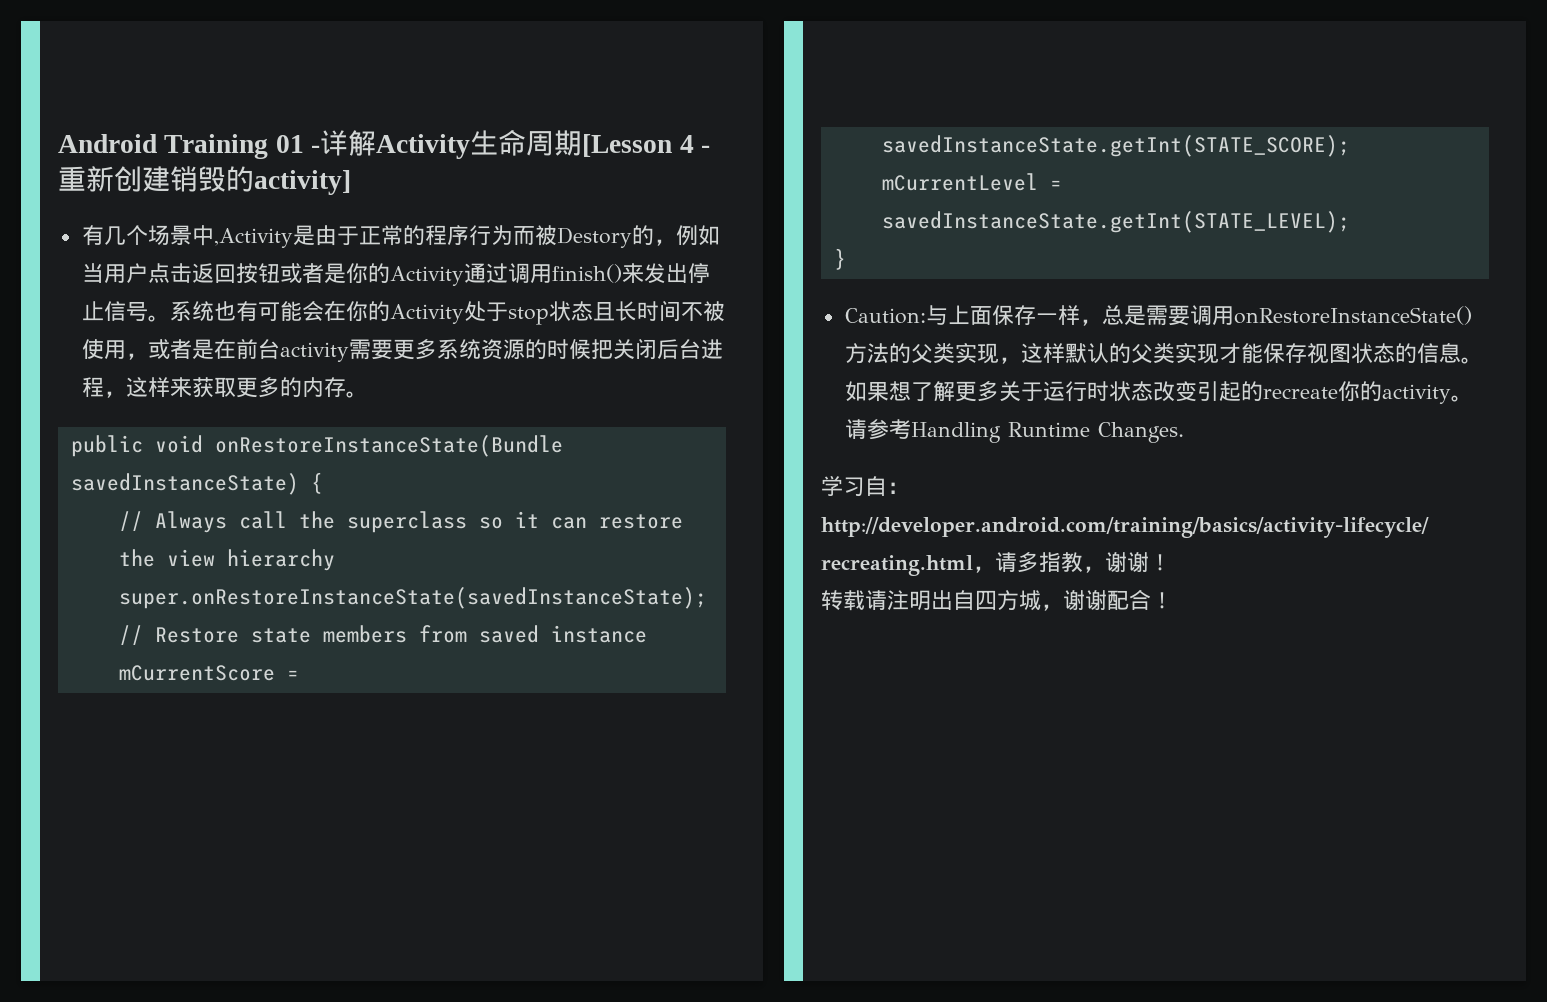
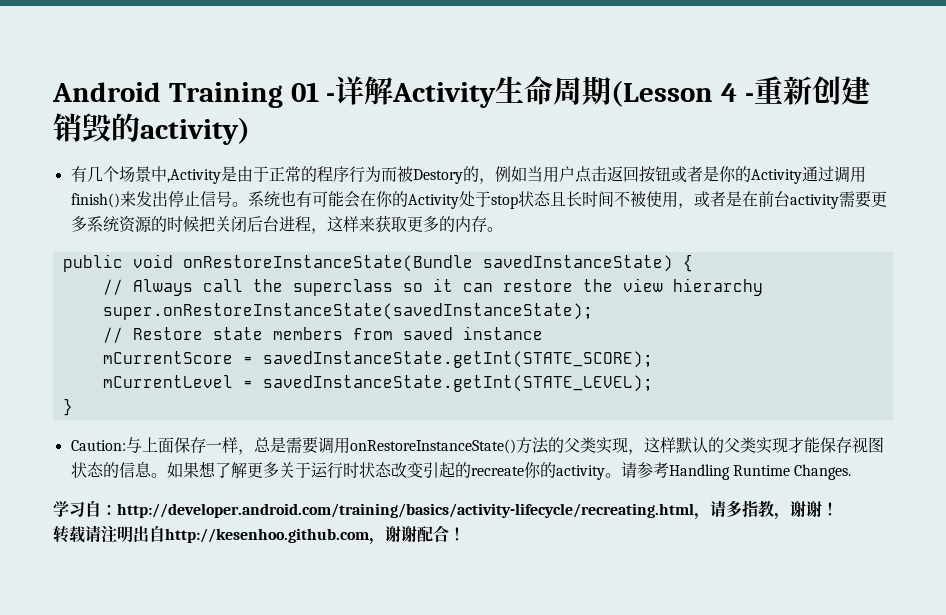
- Android Training 01 -详解Activity生命周期[Lesson 4 -重新创建销毁的activity]
+ Android Training 01 -详解Activity生命周期(Lesson 4 -重新创建销毁的activity)
- 转载请注明出自四方城，谢谢配合！
+ 转载请注明出自http://kesenhoo.github.com，谢谢配合！

